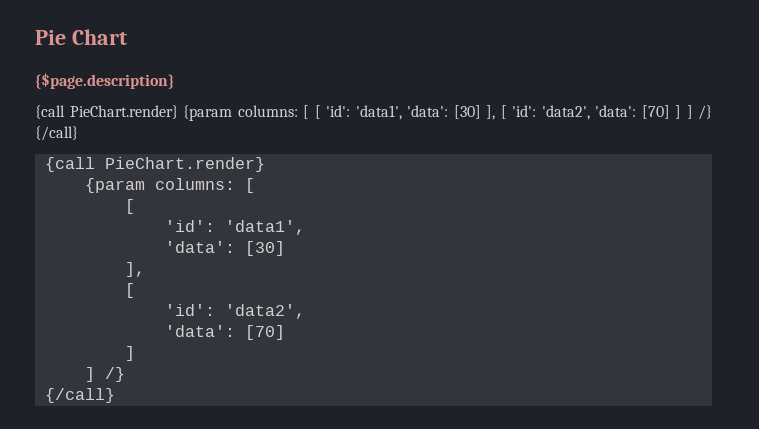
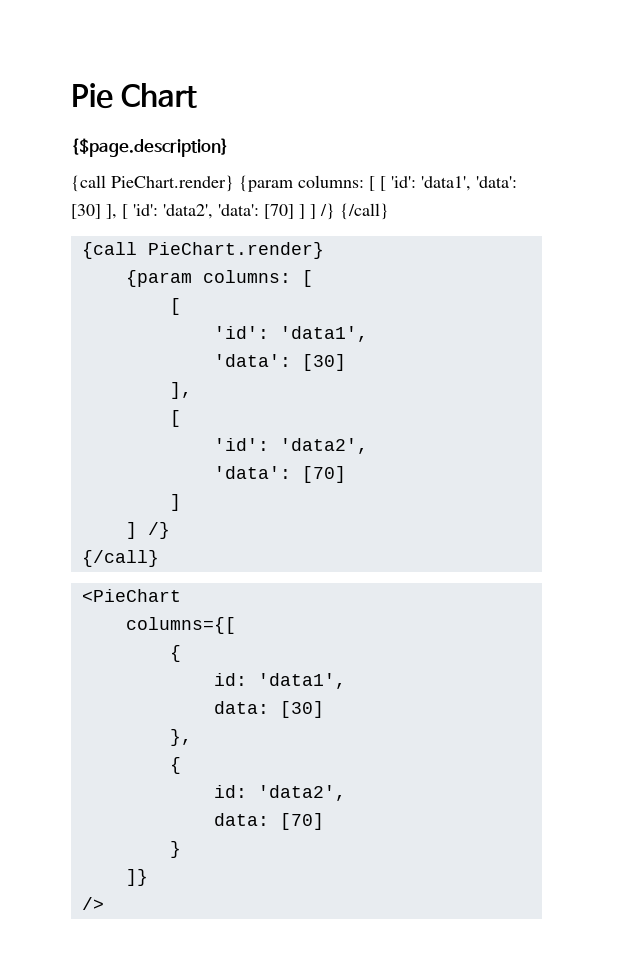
+ <PieChart
+ columns={[
+ {
+ id: 'data1',
+ data: [30]
+ },
+ {
+ id: 'data2',
+ data: [70]
+ }
+ ]}
+ />

